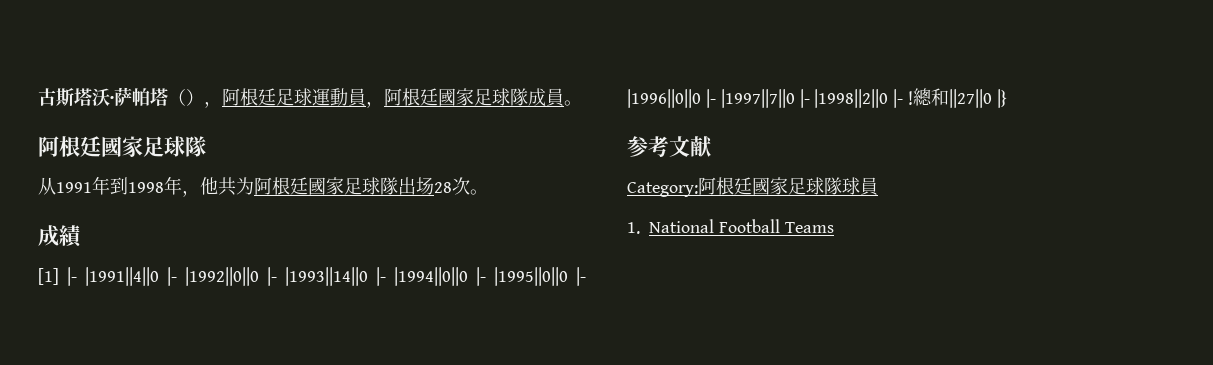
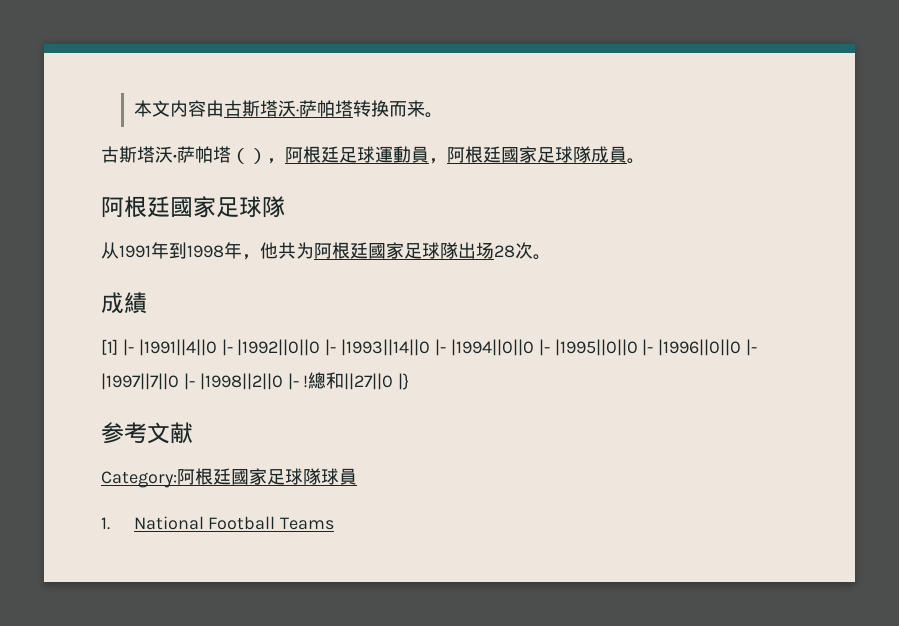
+ 本文内容由古斯塔沃·萨帕塔转换而来。

